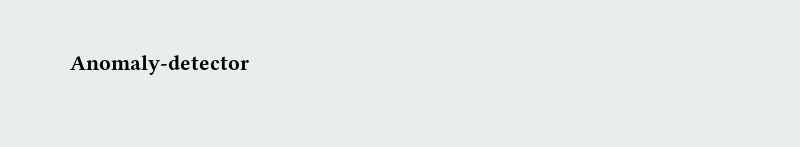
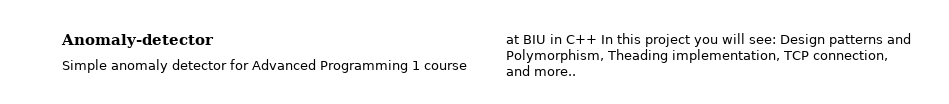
+ Simple anomaly detector for Advanced Programming 1 course at BIU in C++ In this project you will see: Design patterns and Polymorphism, Theading implementation, TCP connection, and more..

